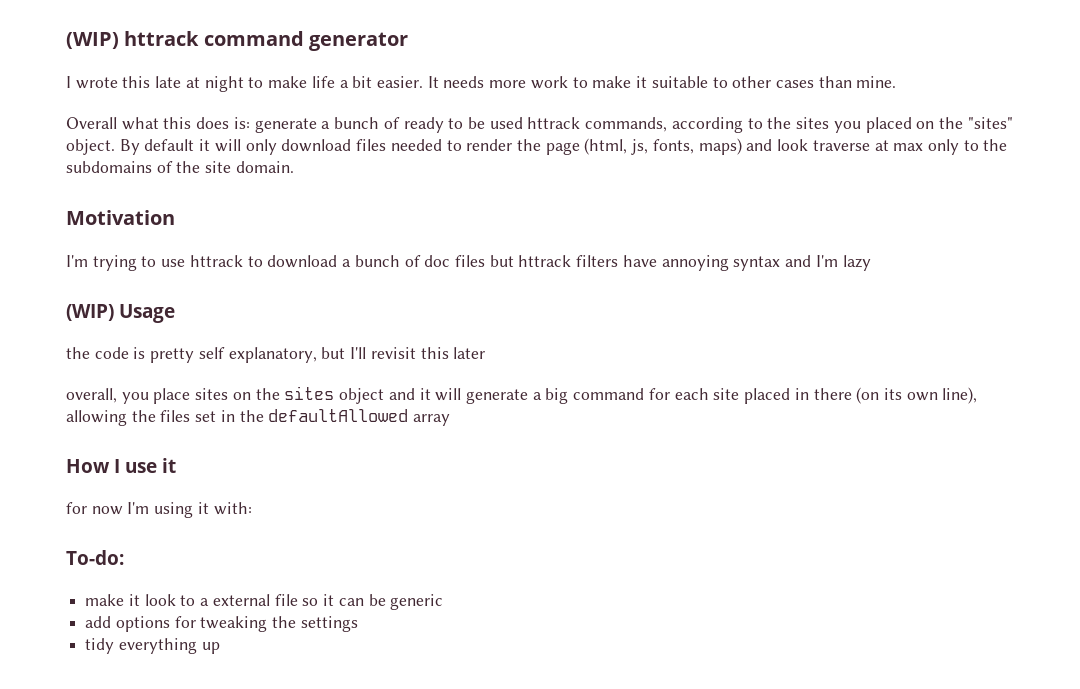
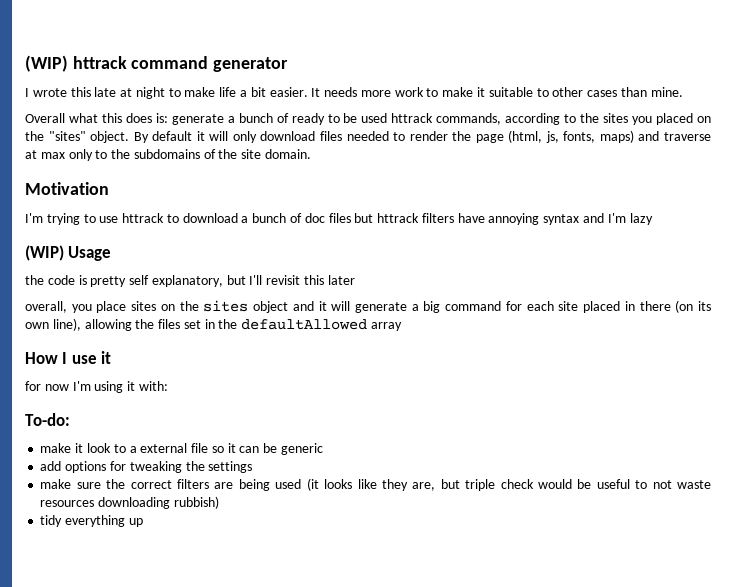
- By default it will only download files needed to render the page (html, js, fonts, maps) and look traverse at max only to the subdomains of the site domain.
+ By default it will only download files needed to render the page (html, js, fonts, maps) and traverse at max only to the subdomains of the site domain.
+ make sure the correct filters are being used (it looks like they are, but triple check would be useful to not waste resources downloading rubbish)

